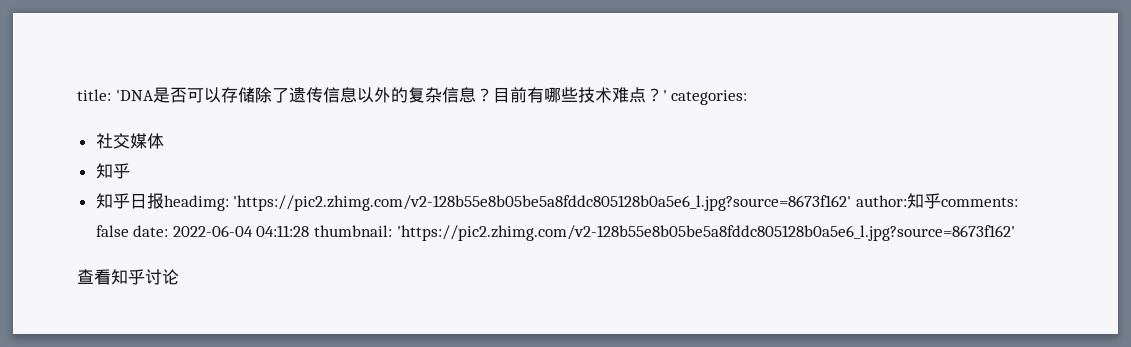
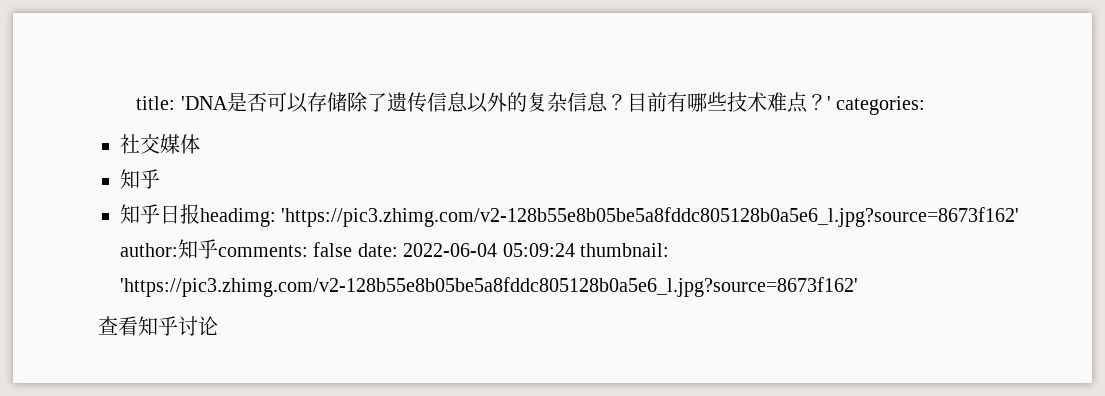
- 知乎日报headimg: 'https://pic2.zhimg.com/v2-128b55e8b05be5a8fddc805128b0a5e6_l.jpg?source=8673f162' author:知乎comments: false date: 2022-06-04 04:11:28 thumbnail: 'https://pic2.zhimg.com/v2-128b55e8b05be5a8fddc805128b0a5e6_l.jpg?source=8673f162'
+ 知乎日报headimg: 'https://pic3.zhimg.com/v2-128b55e8b05be5a8fddc805128b0a5e6_l.jpg?source=8673f162' author:知乎comments: false date: 2022-06-04 05:09:24 thumbnail: 'https://pic3.zhimg.com/v2-128b55e8b05be5a8fddc805128b0a5e6_l.jpg?source=8673f162'

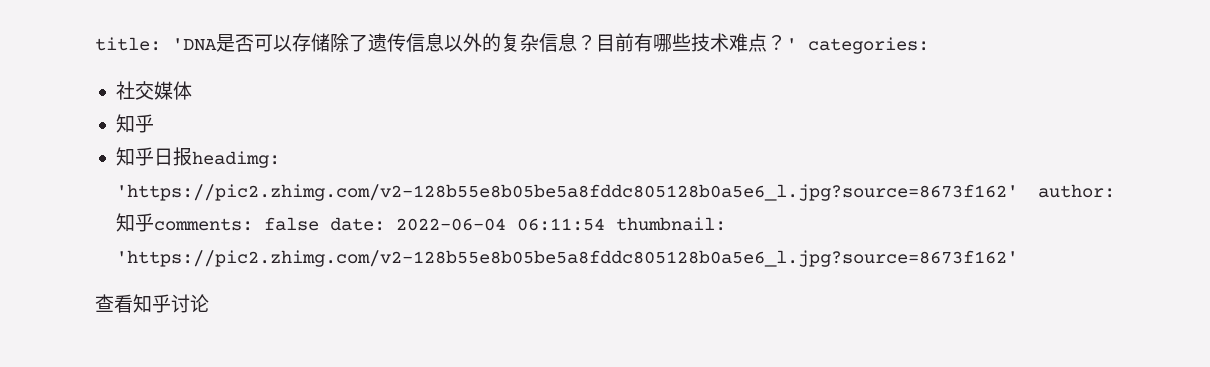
- 知乎日报headimg: 'https://pic3.zhimg.com/v2-128b55e8b05be5a8fddc805128b0a5e6_l.jpg?source=8673f162' author:知乎comments: false date: 2022-06-04 05:09:24 thumbnail: 'https://pic3.zhimg.com/v2-128b55e8b05be5a8fddc805128b0a5e6_l.jpg?source=8673f162'
+ 知乎日报headimg: 'https://pic2.zhimg.com/v2-128b55e8b05be5a8fddc805128b0a5e6_l.jpg?source=8673f162' author:知乎comments: false date: 2022-06-04 06:11:54 thumbnail: 'https://pic2.zhimg.com/v2-128b55e8b05be5a8fddc805128b0a5e6_l.jpg?source=8673f162'

